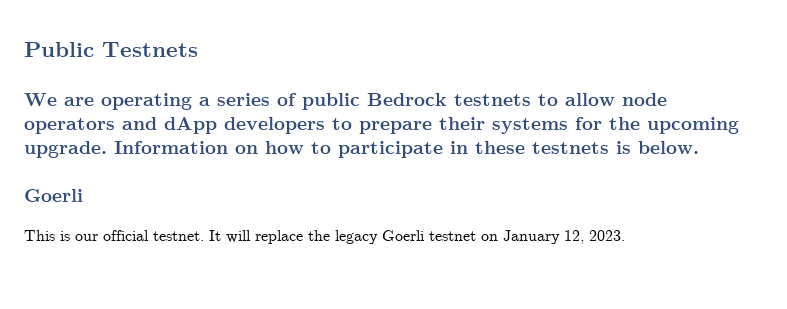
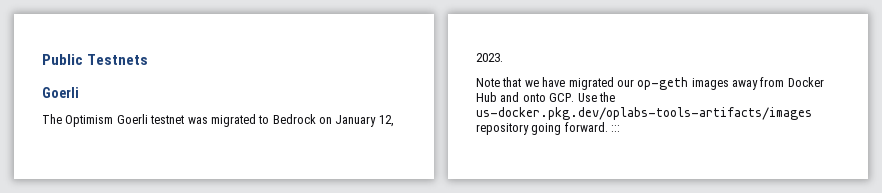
  Public Testnets
- We are operating a series of public Bedrock testnets to allow node operators and dApp developers to prepare their systems for the upcoming upgrade. Information on how to participate in these testnets is below.
  Goerli
- This is our official testnet. It will replace the legacy Goerli testnet on January 12, 2023.
+ The Optimism Goerli testnet was migrated to Bedrock on January 12, 2023.
+ Note that we have migrated our op-geth images away from Docker Hub and onto GCP. Use the us-docker.pkg.dev/oplabs-tools-artifacts/images repository going forward. :::

